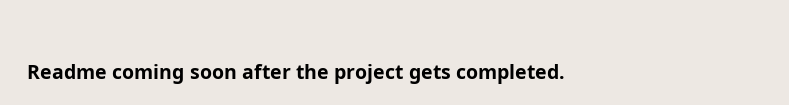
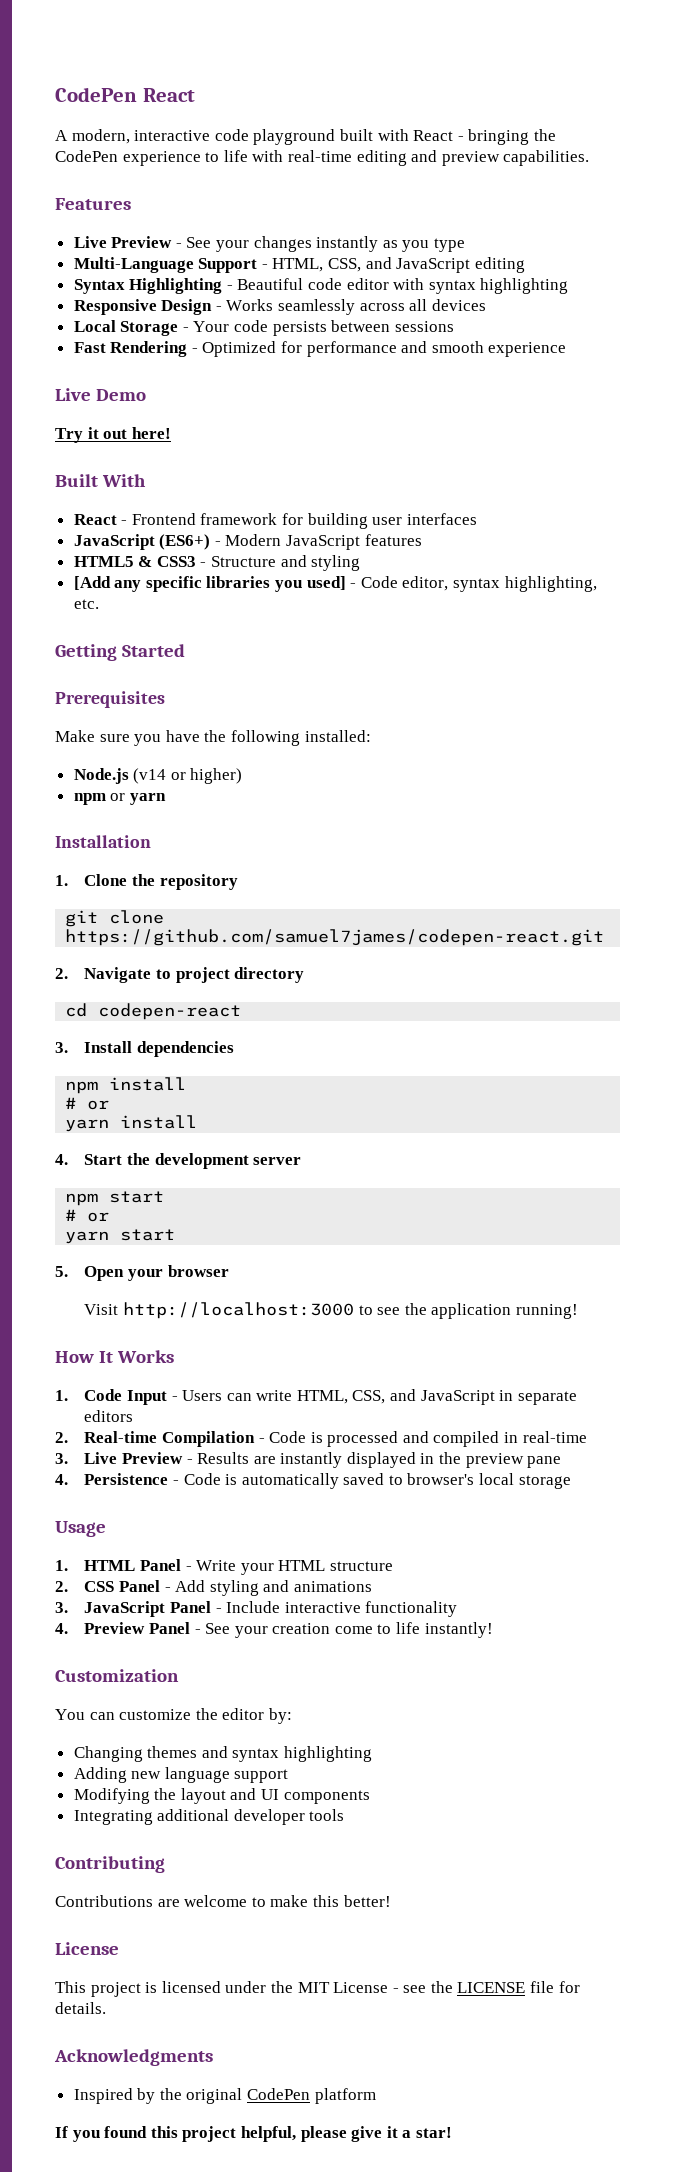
- Readme coming soon after the project gets completed.
+ CodePen React
+ A modern, interactive code playground built with React - bringing the CodePen experience to life with real-time editing and preview capabilities.
+ Features
+ Live Preview - See your changes instantly as you type
+ Multi-Language Support - HTML, CSS, and JavaScript editing
+ Syntax Highlighting - Beautiful code editor with syntax highlighting
+ Responsive Design - Works seamlessly across all devices
+ Local Storage - Your code persists between sessions
+ Fast Rendering - Optimized for performance and smooth experience
+ Live Demo
+ Try it out here!
+ Built With
+ React - Frontend framework for building user interfaces
+ JavaScript (ES6+) - Modern JavaScript features
+ HTML5 & CSS3 - Structure and styling
+ [Add any specific libraries you used] - Code editor, syntax highlighting, etc.
+ Getting Started
+ Prerequisites
+ Make sure you have the following installed:
+ Node.js (v14 or higher)
+ npm or yarn
+ Installation
+ 1. Clone the repository
+ git clone https://github.com/samuel7james/codepen-react.git
+ 2. Navigate to project directory
+ cd codepen-react
+ 3. Install dependencies
+ npm install
+ # or
+ yarn install
+ 4. Start the development server
+ npm start
+ # or
+ yarn start
+ 5. Open your browser
+ Visit http://localhost:3000 to see the application running!
+ How It Works
+ 1. Code Input - Users can write HTML, CSS, and JavaScript in separate editors
+ 2. Real-time Compilation - Code is processed and compiled in real-time
+ 3. Live Preview - Results are instantly displayed in the preview pane
+ 4. Persistence - Code is automatically saved to browser's local storage
+ Usage
+ 1. HTML Panel - Write your HTML structure
+ 2. CSS Panel - Add styling and animations
+ 3. JavaScript Panel - Include interactive functionality
+ 4. Preview Panel - See your creation come to life instantly!
+ Customization
+ You can customize the editor by:
+ Changing themes and syntax highlighting
+ Adding new language support
+ Modifying the layout and UI components
+ Integrating additional developer tools
+ Contributing
+ Contributions are welcome to make this better!
+ License
+ This project is licensed under the MIT License - see the LICENSE file for details.
+ Acknowledgments
+ Inspired by the original CodePen platform
+ If you found this project helpful, please give it a star!

